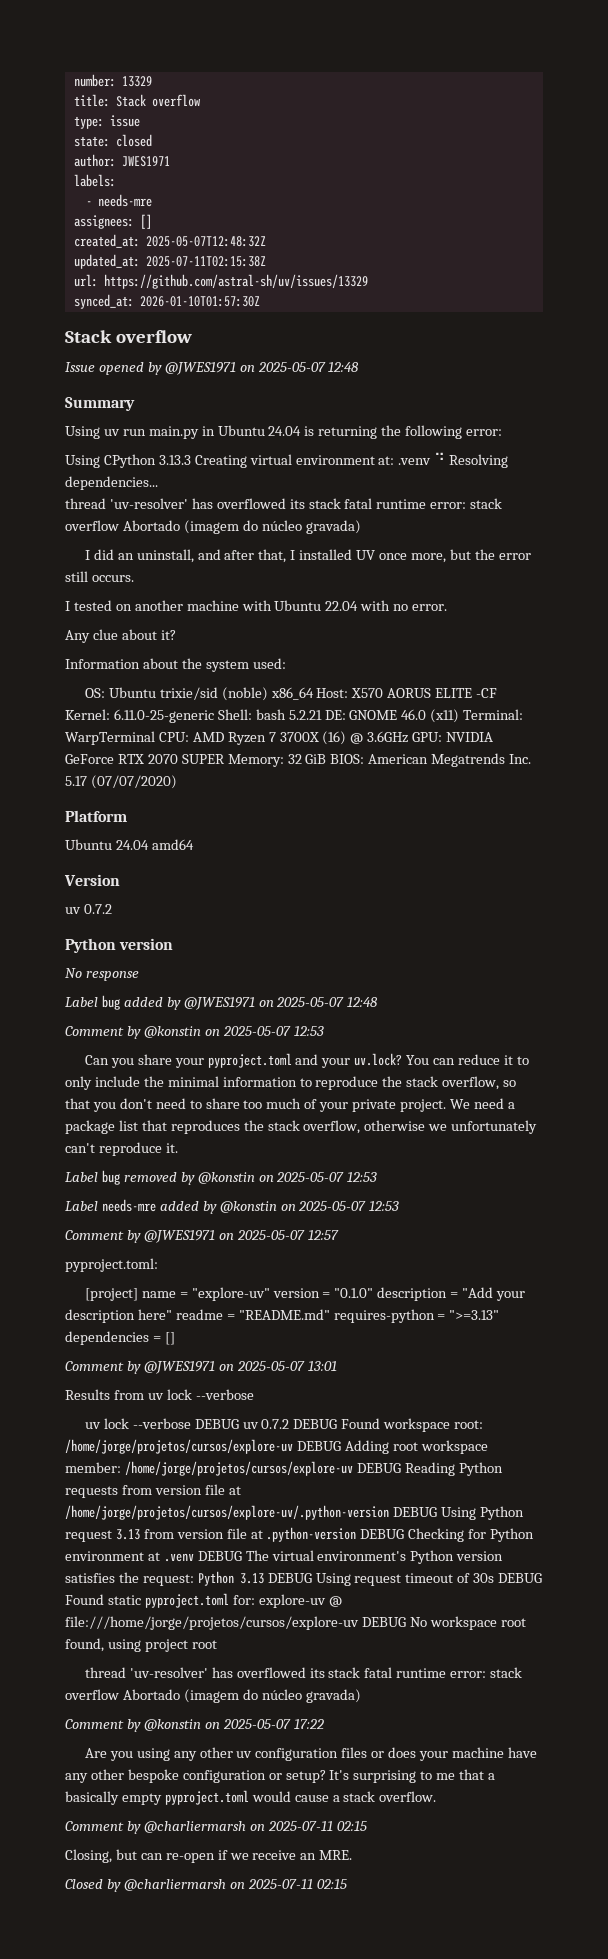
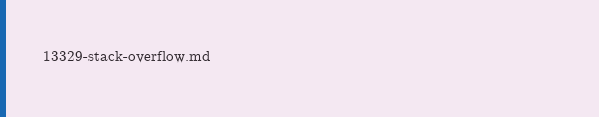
- number: 13329
- title: Stack overflow
- type: issue
- state: closed
- author: JWES1971
- labels:
- - needs-mre
- assignees: []
- created_at: 2025-05-07T12:48:32Z
- updated_at: 2025-07-11T02:15:38Z
- url: https://github.com/astral-sh/uv/issues/13329
- synced_at: 2026-01-10T01:57:30Z
- Stack overflow
- Issue opened by @JWES1971 on 2025-05-07 12:48
- Summary
- Using uv run main.py in Ubuntu 24.04 is returning the following error:
- Using CPython 3.13.3 Creating virtual environment at: .venv ⠙ Resolving dependencies...
- thread 'uv-resolver' has overflowed its stack fatal runtime error: stack overflow Abortado (imagem do núcleo gravada)
- I did an uninstall, and after that, I installed UV once more, but the error still occurs.
- I tested on another machine with Ubuntu 22.04 with no error.
- Any clue about it?
- Information about the system used:
- OS: Ubuntu trixie/sid (noble) x86_64 Host: X570 AORUS ELITE -CF Kernel: 6.11.0-25-generic Shell: bash 5.2.21 DE: GNOME 46.0 (x11) Terminal: WarpTerminal CPU: AMD Ryzen 7 3700X (16) @ 3.6GHz GPU: NVIDIA GeForce RTX 2070 SUPER Memory: 32 GiB BIOS: American Megatrends Inc. 5.17 (07/07/2020)
- Platform
- Ubuntu 24.04 amd64
- Version
- uv 0.7.2
- Python version
- No response
- Label bug added by @JWES1971 on 2025-05-07 12:48
- Comment by @konstin on 2025-05-07 12:53
- Can you share your pyproject.toml and your uv.lock? You can reduce it to only include the minimal information to reproduce the stack overflow, so that you don't need to share too much of your private project. We need a package list that reproduces the stack overflow, otherwise we unfortunately can't reproduce it.
- Label bug removed by @konstin on 2025-05-07 12:53
- Label needs-mre added by @konstin on 2025-05-07 12:53
- Comment by @JWES1971 on 2025-05-07 12:57
- pyproject.toml:
- [project] name = "explore-uv" version = "0.1.0" description = "Add your description here" readme = "README.md" requires-python = ">=3.13" dependencies = []
- Comment by @JWES1971 on 2025-05-07 13:01
- Results from uv lock --verbose
- uv lock --verbose DEBUG uv 0.7.2 DEBUG Found workspace root: /home/jorge/projetos/cursos/explore-uv DEBUG Adding root workspace member: /home/jorge/projetos/cursos/explore-uv DEBUG Reading Python requests from version file at /home/jorge/projetos/cursos/explore-uv/.python-version DEBUG Using Python request 3.13 from version file at .python-version DEBUG Checking for Python environment at .venv DEBUG The virtual environment's Python version satisfies the request: Python 3.13 DEBUG Using request timeout of 30s DEBUG Found static pyproject.toml for: explore-uv @ file:///home/jorge/projetos/cursos/explore-uv DEBUG No workspace root found, using project root
- thread 'uv-resolver' has overflowed its stack fatal runtime error: stack overflow Abortado (imagem do núcleo gravada)
- Comment by @konstin on 2025-05-07 17:22
- Are you using any other uv configuration files or does your machine have any other bespoke configuration or setup? It's surprising to me that a basically empty pyproject.toml would cause a stack overflow.
- Comment by @charliermarsh on 2025-07-11 02:15
- Closing, but can re-open if we receive an MRE.
- Closed by @charliermarsh on 2025-07-11 02:15
+ 13329-stack-overflow.md

